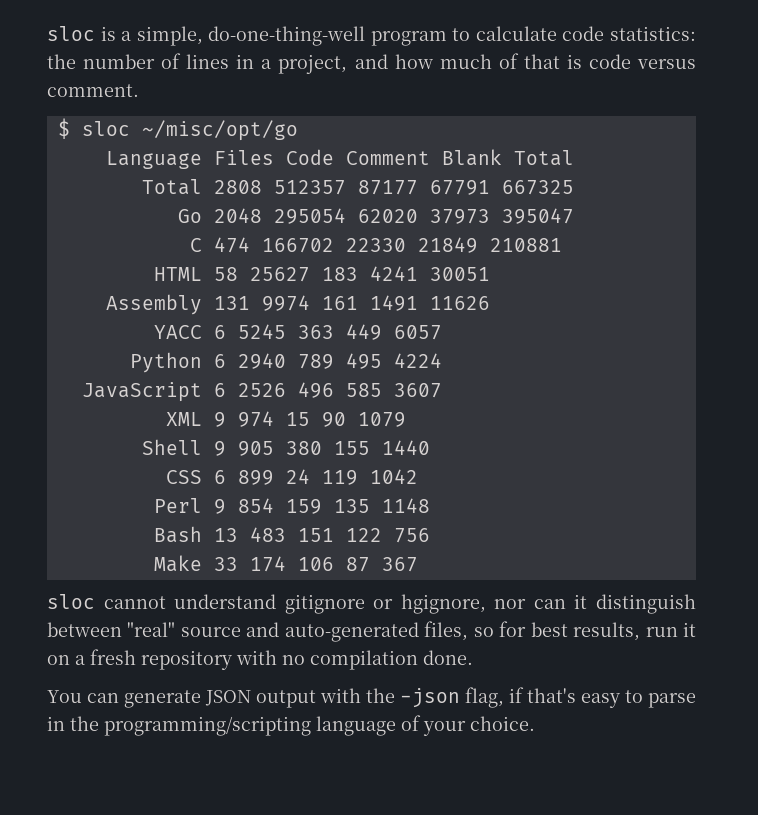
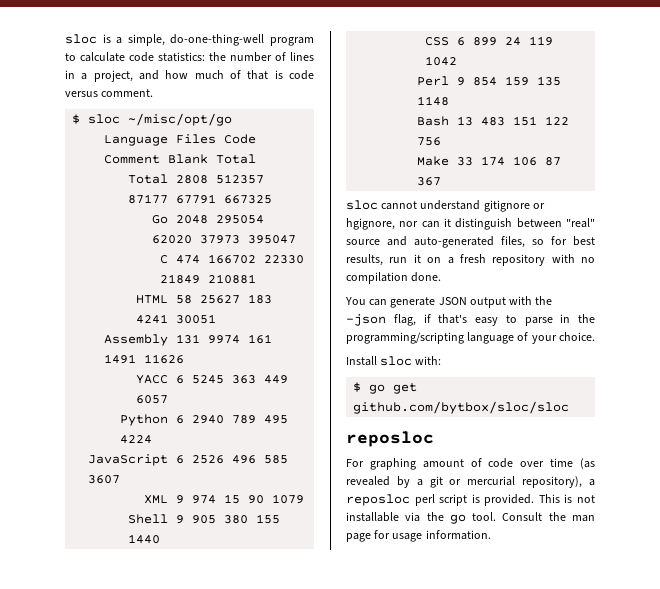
+ Install sloc with:
+ $ go get github.com/bytbox/sloc/sloc
+ reposloc
+ For graphing amount of code over time (as revealed by a git or mercurial repository), a reposloc perl script is provided. This is not installable via the go tool. Consult the man page for usage information.

